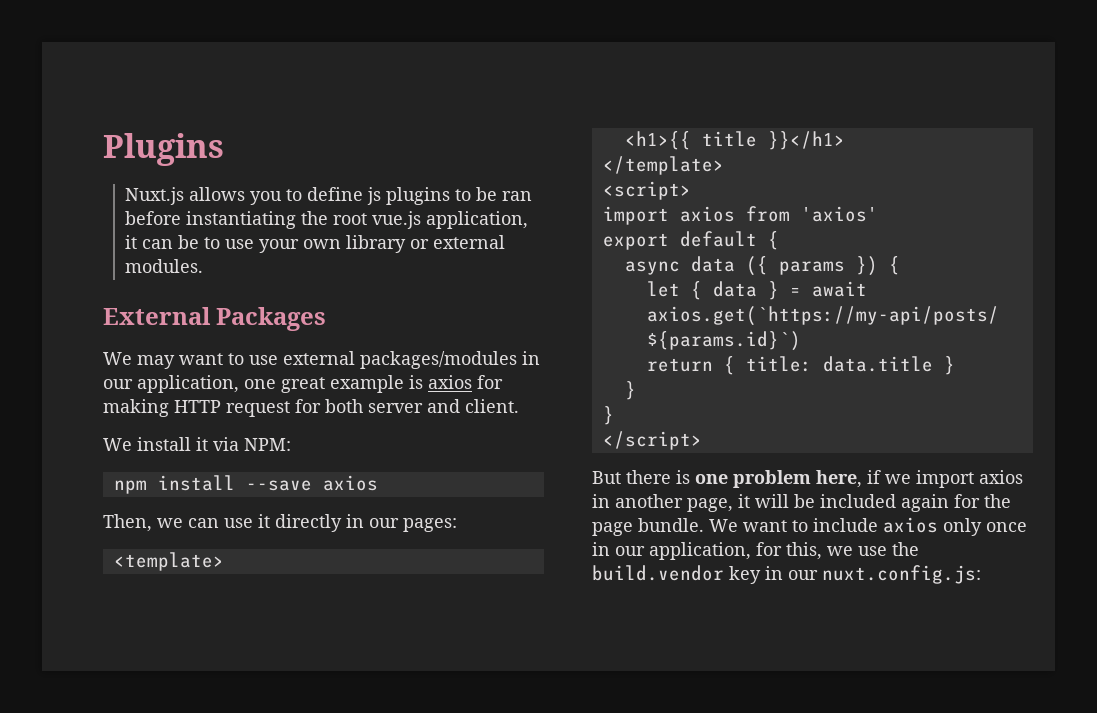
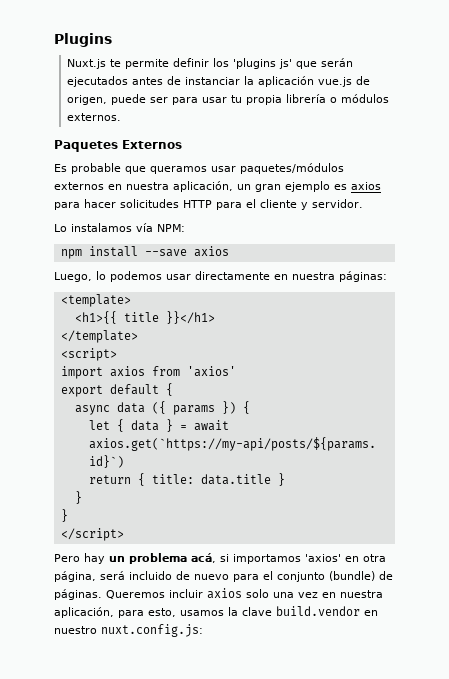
- Nuxt.js allows you to define js plugins to be ran before instantiating the root vue.js application, it can be to use your own library or external modules.
- External Packages
- We may want to use external packages/modules in our application, one great example is axios for making HTTP request for both server and client.
- We install it via NPM:
+ Nuxt.js te permite definir los 'plugins js' que serán ejecutados antes de instanciar la aplicación vue.js de origen, puede ser para usar tu propia librería o módulos externos.
+ Paquetes Externos
+ Es probable que queramos usar paquetes/módulos externos en nuestra aplicación, un gran ejemplo es axios para hacer solicitudes HTTP para el cliente y servidor.
+ Lo instalamos vía NPM:
- Then, we can use it directly in our pages:
+ Luego, lo podemos usar directamente en nuestra páginas:
- But there is one problem here, if we import axios in another page, it will be included again for the page bundle. We want to include axios only once in our application, for this, we use the build.vendor key in our nuxt.config.js:
+ Pero hay un problema acá, si importamos 'axios' en otra página, será incluido de nuevo para el conjunto (bundle) de páginas. Queremos incluir axios solo una vez en nuestra aplicación, para esto, usamos la clave build.vendor en nuestro nuxt.config.js:

